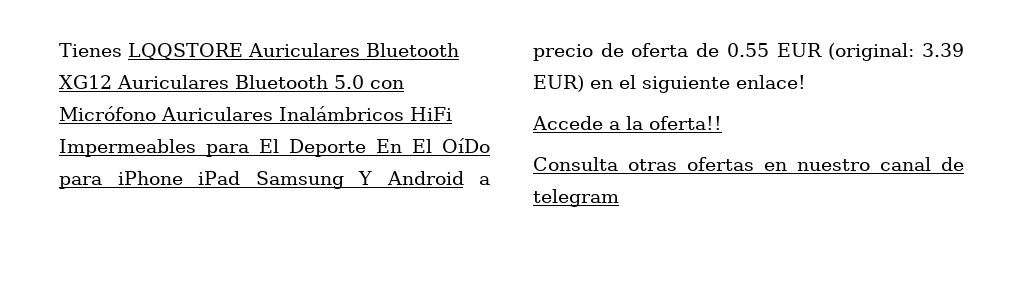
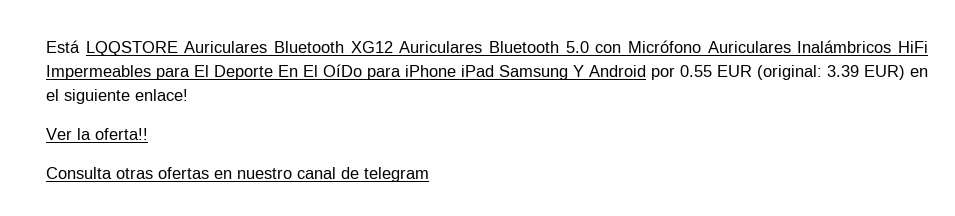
- Tienes LQQSTORE Auriculares Bluetooth XG12 Auriculares Bluetooth 5.0 con Micrófono Auriculares Inalámbricos HiFi Impermeables para El Deporte En El OíDo para iPhone iPad Samsung Y Android a precio de oferta de 0.55 EUR (original: 3.39 EUR) en el siguiente enlace!
+ Está LQQSTORE Auriculares Bluetooth XG12 Auriculares Bluetooth 5.0 con Micrófono Auriculares Inalámbricos HiFi Impermeables para El Deporte En El OíDo para iPhone iPad Samsung Y Android por 0.55 EUR (original: 3.39 EUR) en el siguiente enlace!
- Accede a la oferta!!
+ Ver la oferta!!

